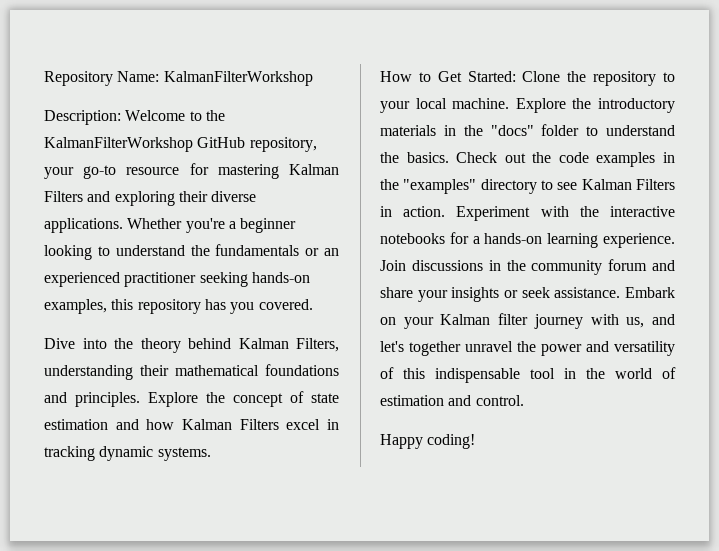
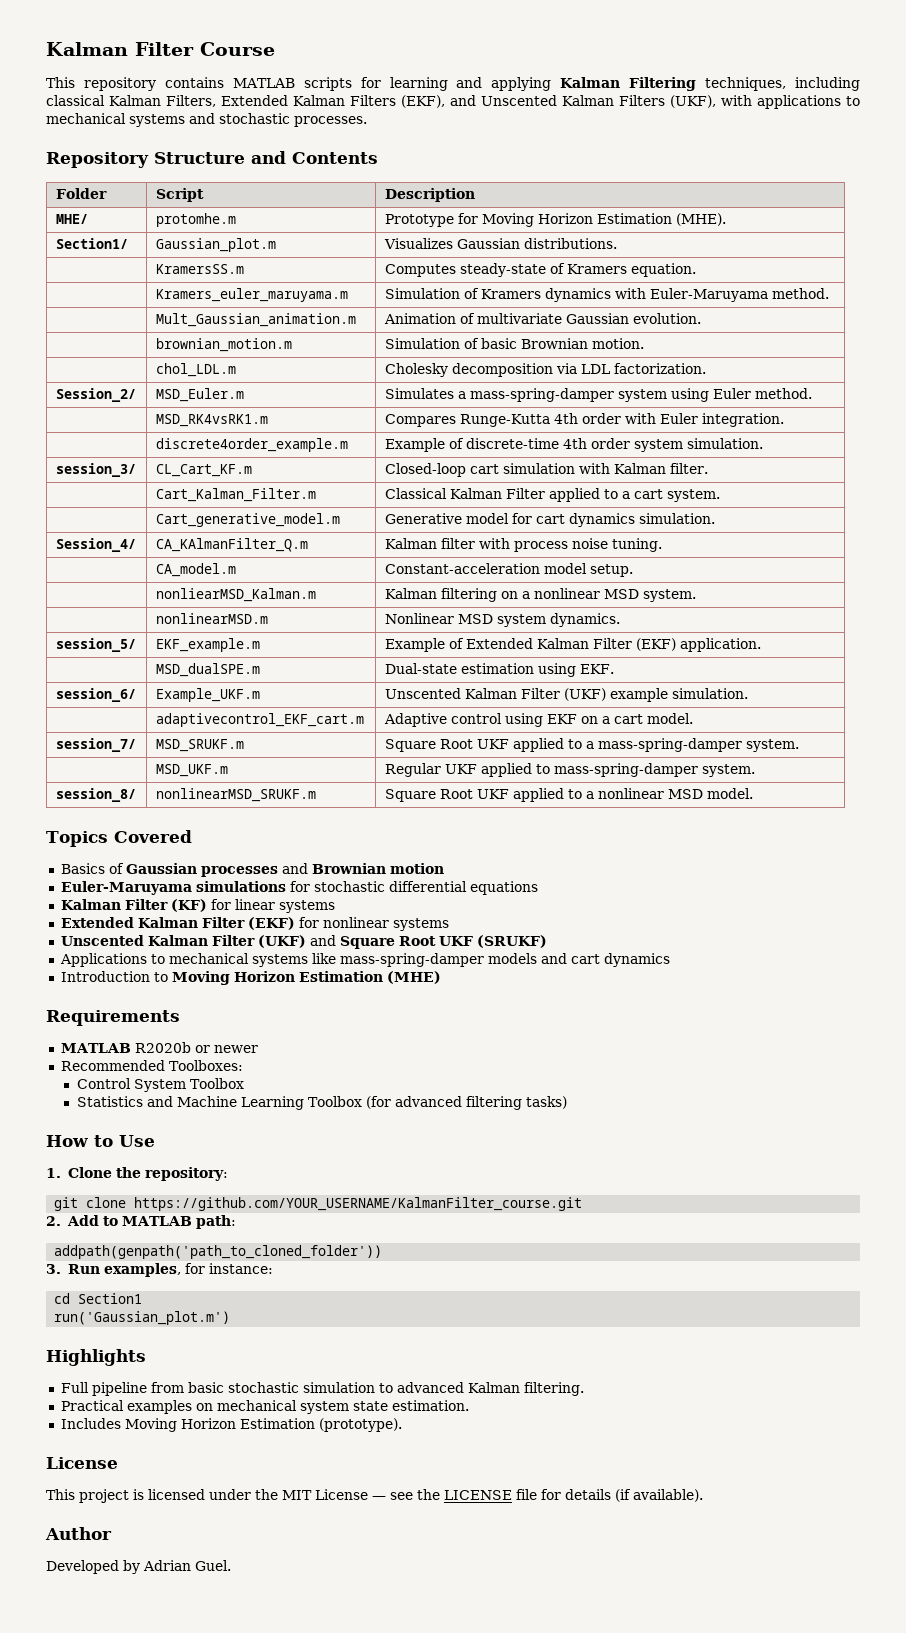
- Repository Name: KalmanFilterWorkshop
- Description: Welcome to the KalmanFilterWorkshop GitHub repository, your go-to resource for mastering Kalman Filters and exploring their diverse applications. Whether you're a beginner looking to understand the fundamentals or an experienced practitioner seeking hands-on examples, this repository has you covered.
- Dive into the theory behind Kalman Filters, understanding their mathematical foundations and principles. Explore the concept of state estimation and how Kalman Filters excel in tracking dynamic systems.
- How to Get Started: Clone the repository to your local machine. Explore the introductory materials in the "docs" folder to understand the basics. Check out the code examples in the "examples" directory to see Kalman Filters in action. Experiment with the interactive notebooks for a hands-on learning experience. Join discussions in the community forum and share your insights or seek assistance. Embark on your Kalman filter journey with us, and let's together unravel the power and versatility of this indispensable tool in the world of estimation and control.
- Happy coding!
+ Kalman Filter Course
+ This repository contains MATLAB scripts for learning and applying Kalman Filtering techniques, including classical Kalman Filters, Extended Kalman Filters (EKF), and Unscented Kalman Filters (UKF), with applications to mechanical systems and stochastic processes.
+ Repository Structure and Contents
+ Folder | Script | Description
+ MHE/ | protomhe.m | Prototype for Moving Horizon Estimation (MHE).
+ Section1/ | Gaussian_plot.m | Visualizes Gaussian distributions.
+ | KramersSS.m | Computes steady-state of Kramers equation.
+ | Kramers_euler_maruyama.m | Simulation of Kramers dynamics with Euler-Maruyama method.
+ | Mult_Gaussian_animation.m | Animation of multivariate Gaussian evolution.
+ | brownian_motion.m | Simulation of basic Brownian motion.
+ | chol_LDL.m | Cholesky decomposition via LDL factorization.
+ Session_2/ | MSD_Euler.m | Simulates a mass-spring-damper system using Euler method.
+ | MSD_RK4vsRK1.m | Compares Runge-Kutta 4th order with Euler integration.
+ | discrete4order_example.m | Example of discrete-time 4th order system simulation.
+ session_3/ | CL_Cart_KF.m | Closed-loop cart simulation with Kalman filter.
+ | Cart_Kalman_Filter.m | Classical Kalman Filter applied to a cart system.
+ | Cart_generative_model.m | Generative model for cart dynamics simulation.
+ Session_4/ | CA_KAlmanFilter_Q.m | Kalman filter with process noise tuning.
+ | CA_model.m | Constant-acceleration model setup.
+ | nonliearMSD_Kalman.m | Kalman filtering on a nonlinear MSD system.
+ | nonlinearMSD.m | Nonlinear MSD system dynamics.
+ session_5/ | EKF_example.m | Example of Extended Kalman Filter (EKF) application.
+ | MSD_dualSPE.m | Dual-state estimation using EKF.
+ session_6/ | Example_UKF.m | Unscented Kalman Filter (UKF) example simulation.
+ | adaptivecontrol_EKF_cart.m | Adaptive control using EKF on a cart model.
+ session_7/ | MSD_SRUKF.m | Square Root UKF applied to a mass-spring-damper system.
+ | MSD_UKF.m | Regular UKF applied to mass-spring-damper system.
+ session_8/ | nonlinearMSD_SRUKF.m | Square Root UKF applied to a nonlinear MSD model.
+ Topics Covered
+ Basics of Gaussian processes and Brownian motion
+ Euler-Maruyama simulations for stochastic differential equations
+ Kalman Filter (KF) for linear systems
+ Extended Kalman Filter (EKF) for nonlinear systems
+ Unscented Kalman Filter (UKF) and Square Root UKF (SRUKF)
+ Applications to mechanical systems like mass-spring-damper models and cart dynamics
+ Introduction to Moving Horizon Estimation (MHE)
+ Requirements
+ MATLAB R2020b or newer
+ Recommended Toolboxes:
+ Control System Toolbox
+ Statistics and Machine Learning Toolbox (for advanced filtering tasks)
+ How to Use
+ 1. Clone the repository:
+ git clone https://github.com/YOUR_USERNAME/KalmanFilter_course.git
+ 2. Add to MATLAB path:
+ addpath(genpath('path_to_cloned_folder'))
+ 3. Run examples, for instance:
+ cd Section1
+ run('Gaussian_plot.m')
+ Highlights
+ Full pipeline from basic stochastic simulation to advanced Kalman filtering.
+ Practical examples on mechanical system state estimation.
+ Includes Moving Horizon Estimation (prototype).
+ License
+ This project is licensed under the MIT License — see the LICENSE file for details (if available).
+ Author
+ Developed by Adrian Guel.

